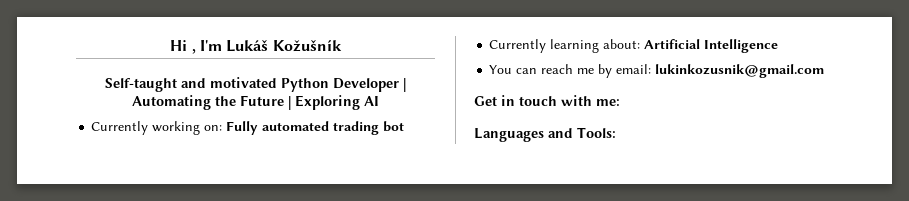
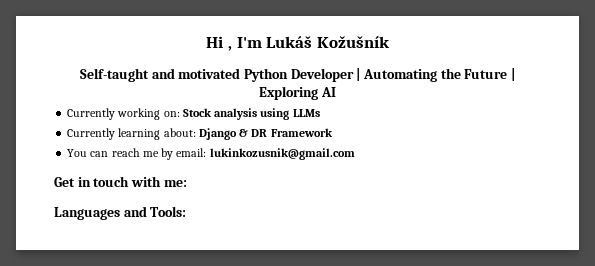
- Currently working on: Fully automated trading bot
+ Currently working on: Stock analysis using LLMs
- Currently learning about: Artificial Intelligence
+ Currently learning about: Django & DR Framework

